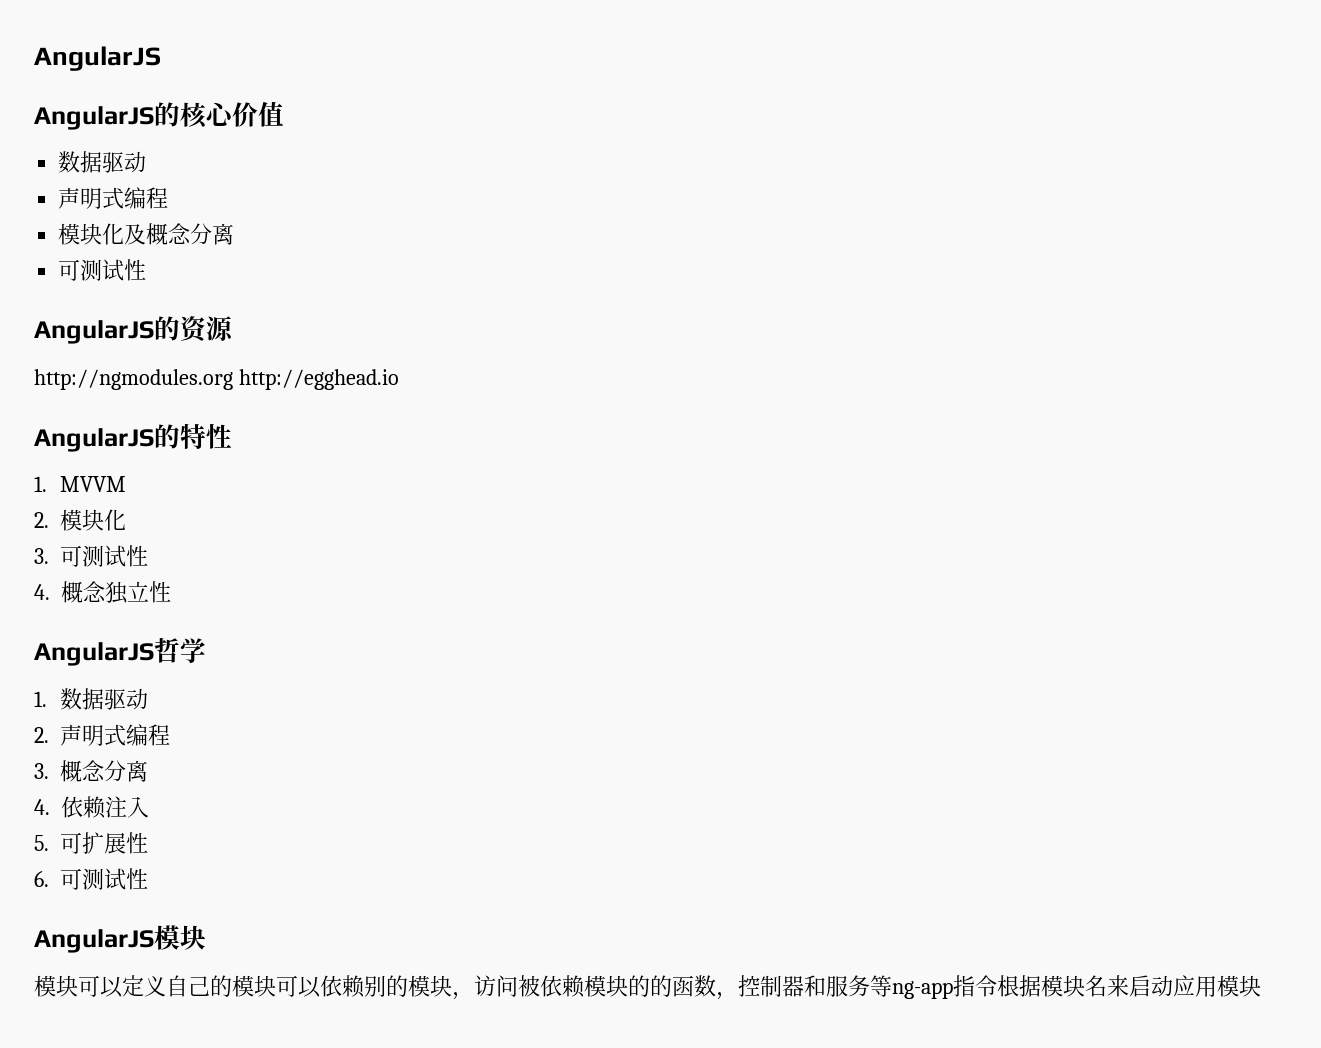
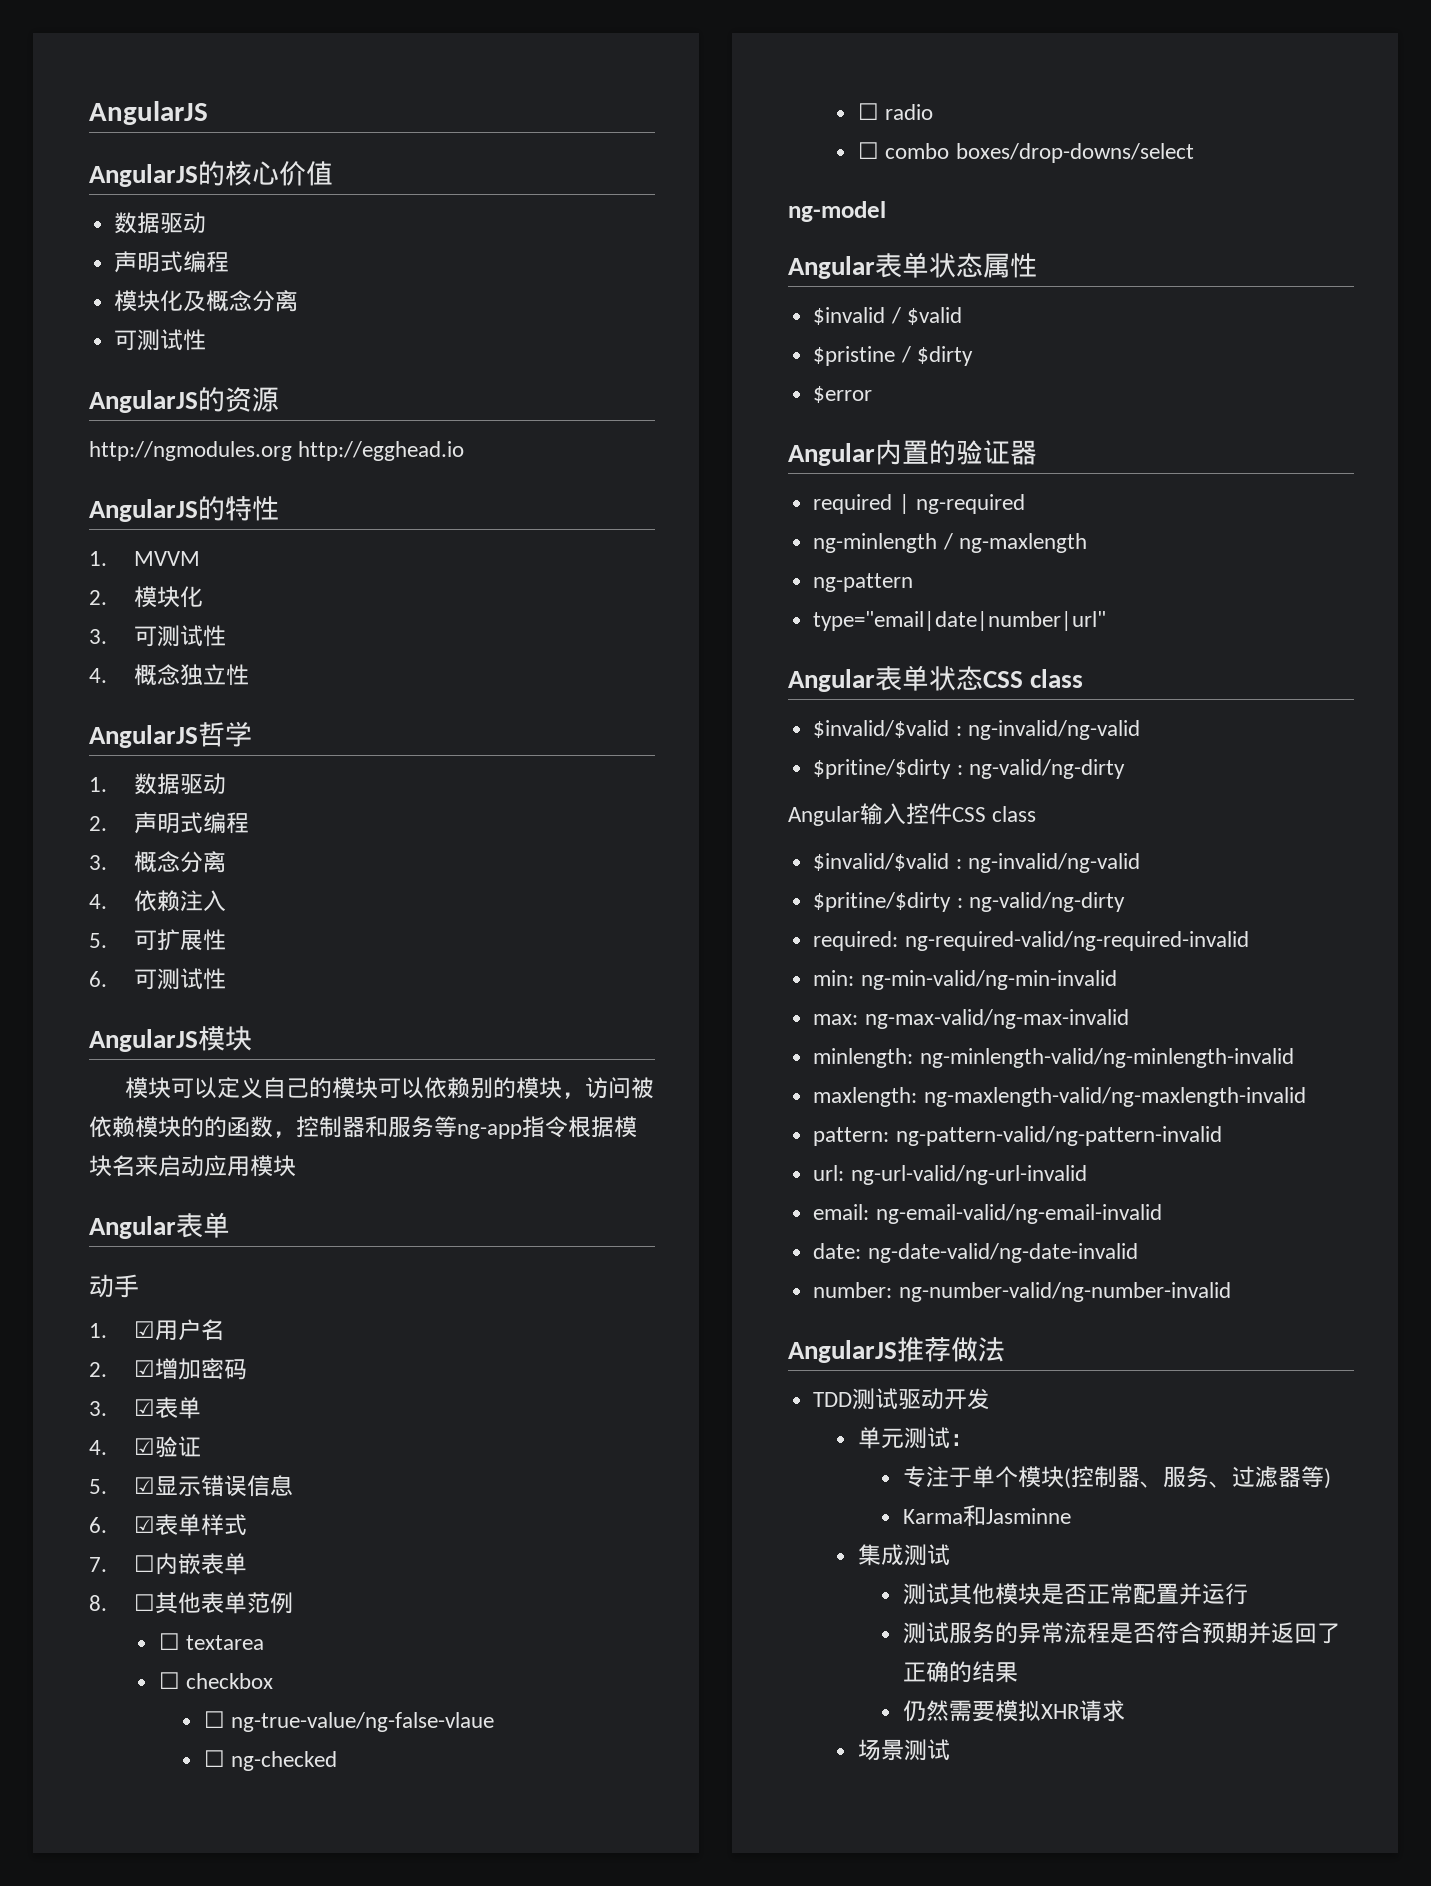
  模块可以定义自己的模块可以依赖别的模块，访问被依赖模块的的函数，控制器和服务等ng-app指令根据模块名来启动应用模块
+ Angular表单
+ 动手
+ 1. ☑用户名
+ 2. ☑增加密码
+ 3. ☑表单
+ 4. ☑验证
+ 5. ☑显示错误信息
+ 6. ☑表单样式
+ 7. ☐内嵌表单
+ 8. ☐其他表单范例
+ ☐ textarea
+ ☐ checkbox
+ ☐ ng-true-value/ng-false-vlaue
+ ☐ ng-checked
+ ☐ radio
+ ☐ combo boxes/drop-downs/select
+ ng-model
+ Angular表单状态属性
+ $invalid / $valid
+ $pristine / $dirty
+ $error
+ Angular内置的验证器
+ required | ng-required
+ ng-minlength / ng-maxlength
+ ng-pattern
+ type="email|date|number|url"
+ Angular表单状态CSS class
+ $invalid/$valid : ng-invalid/ng-valid
+ $pritine/$dirty : ng-valid/ng-dirty
+ Angular输入控件CSS class
+ $invalid/$valid : ng-invalid/ng-valid
+ $pritine/$dirty : ng-valid/ng-dirty
+ required: ng-required-valid/ng-required-invalid
+ min: ng-min-valid/ng-min-invalid
+ max: ng-max-valid/ng-max-invalid
+ minlength: ng-minlength-valid/ng-minlength-invalid
+ maxlength: ng-maxlength-valid/ng-maxlength-invalid
+ pattern: ng-pattern-valid/ng-pattern-invalid
+ url: ng-url-valid/ng-url-invalid
+ email: ng-email-valid/ng-email-invalid
+ date: ng-date-valid/ng-date-invalid
+ number: ng-number-valid/ng-number-invalid
+ AngularJS推荐做法
+ TDD测试驱动开发
+ 单元测试：
+ 专注于单个模块(控制器、服务、过滤器等)
+ Karma和Jasminne
+ 集成测试
+ 测试其他模块是否正常配置并运行
+ 测试服务的异常流程是否符合预期并返回了正确的结果
+ 仍然需要模拟XHR请求
+ 场景测试

